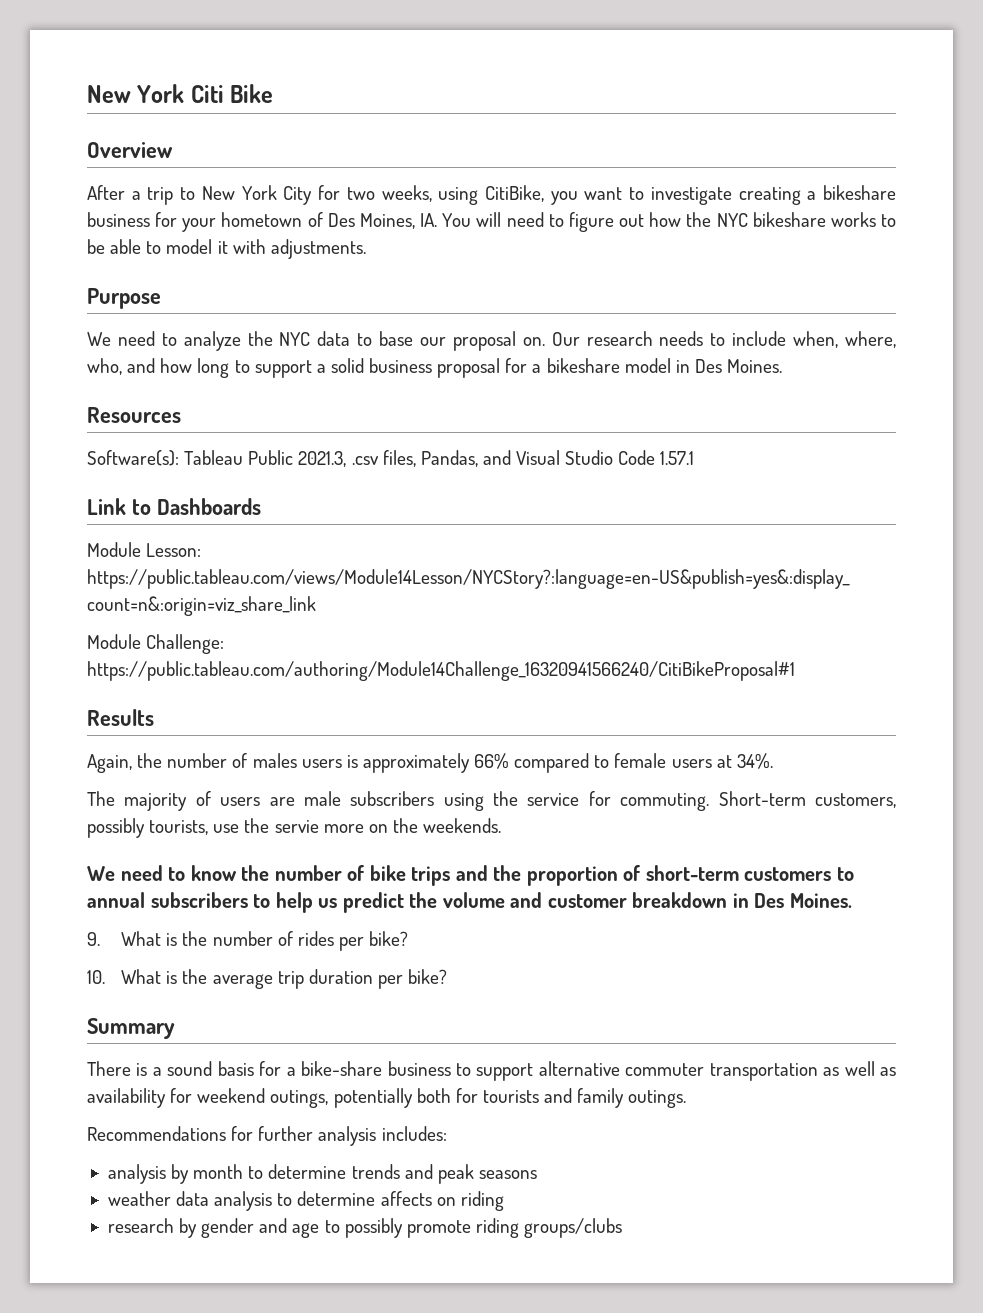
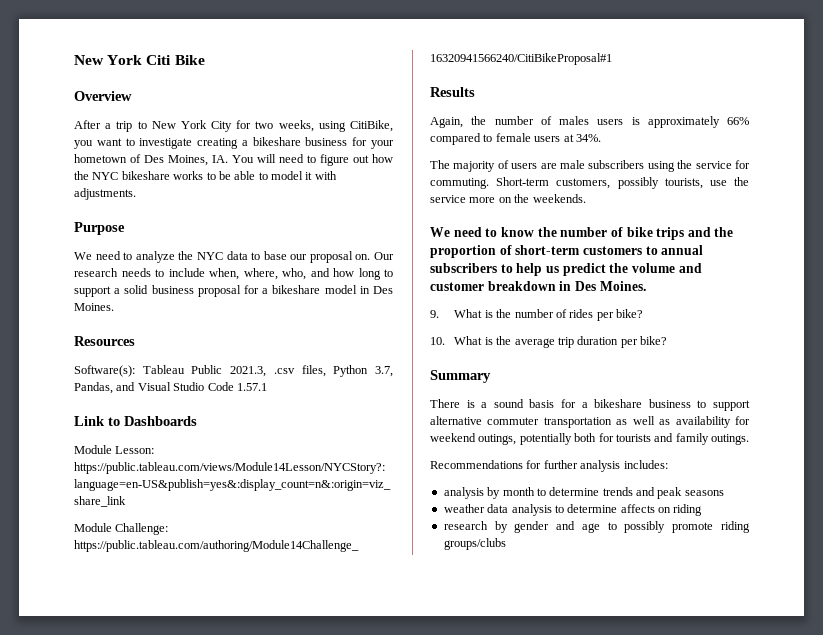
- Software(s): Tableau Public 2021.3, .csv files, Pandas, and Visual Studio Code 1.57.1
+ Software(s): Tableau Public 2021.3, .csv files, Python 3.7, Pandas, and Visual Studio Code 1.57.1
- Short-term customers, possibly tourists, use the servie more on the weekends.
+ Short-term customers, possibly tourists, use the service more on the weekends.
- There is a sound basis for a bike-share business to support alternative commuter transportation as well as availability for weekend outings, potentially both for tourists and family outings.
+ There is a sound basis for a bikeshare business to support alternative commuter transportation as well as availability for weekend outings, potentially both for tourists and family outings.

